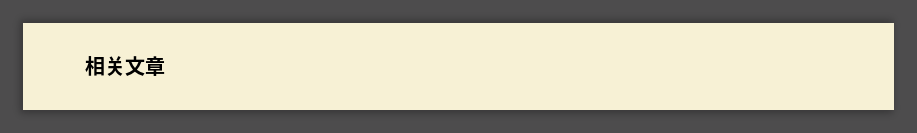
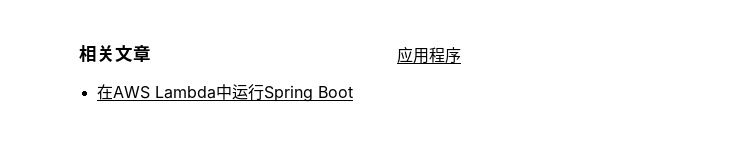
+ 在AWS Lambda中运行Spring Boot应用程序

